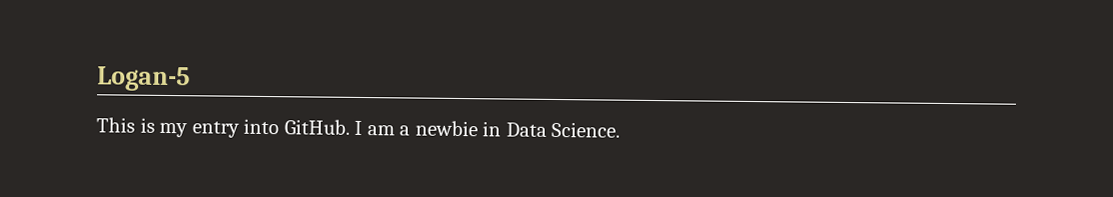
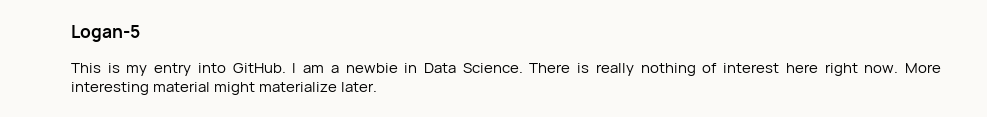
+ There is really nothing of interest here right now. More interesting material might materialize later.

